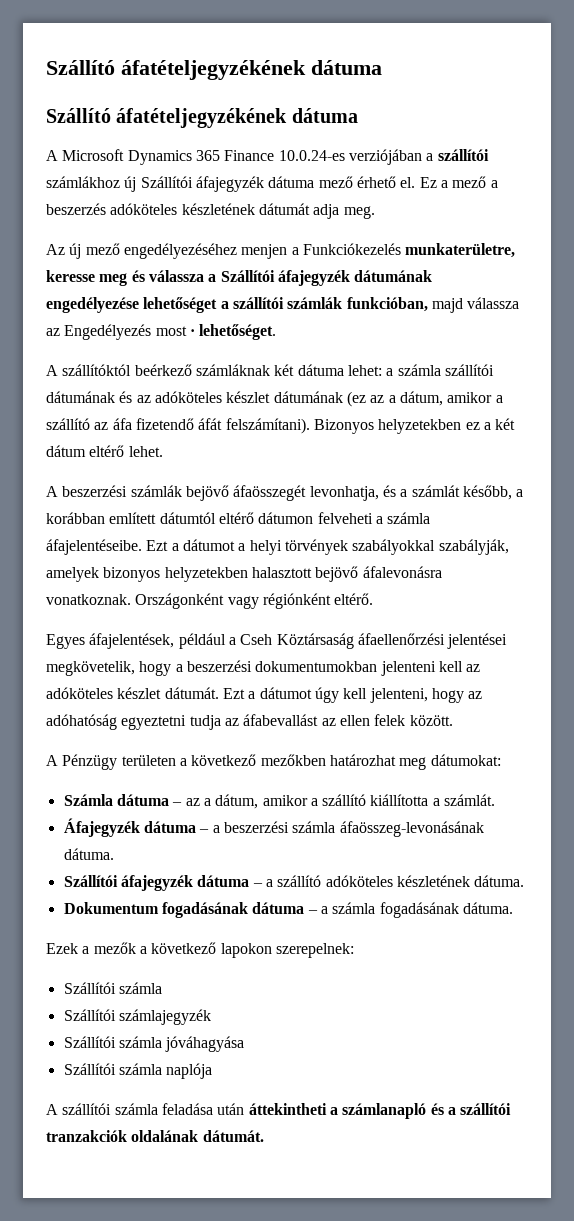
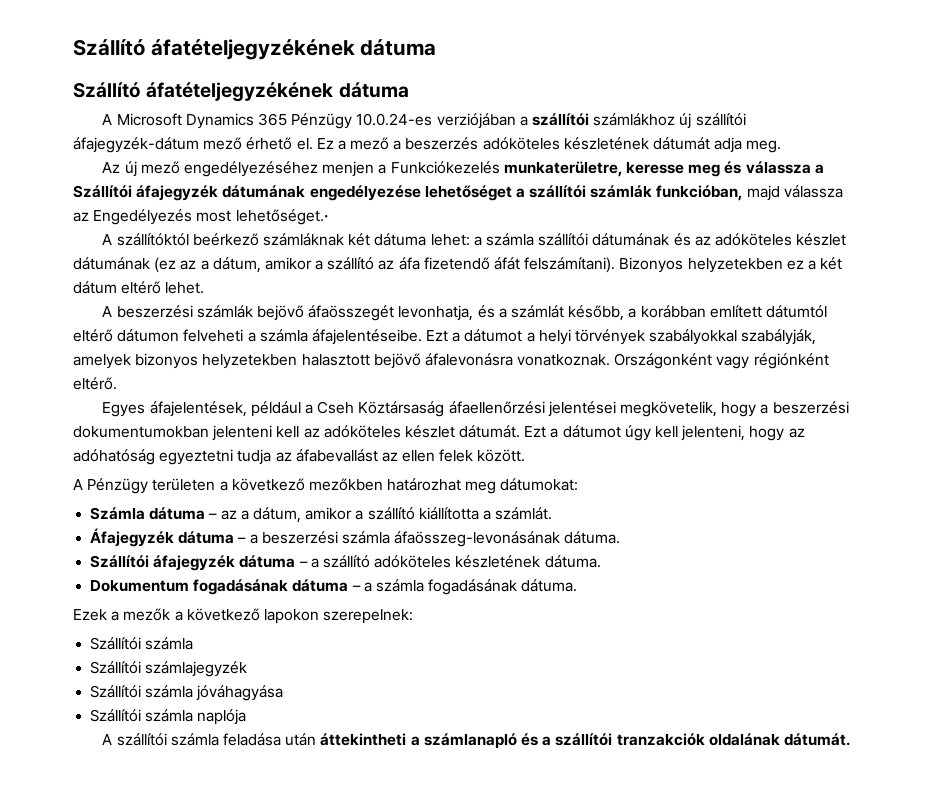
- A Microsoft Dynamics 365 Finance 10.0.24-es verziójában a szállítói számlákhoz új Szállítói áfajegyzék dátuma mező érhető el.
+ A Microsoft Dynamics 365 Pénzügy 10.0.24-es verziójában a szállítói számlákhoz új szállítói áfajegyzék-dátum mező érhető el.
- Az új mező engedélyezéséhez menjen a Funkciókezelés munkaterületre, keresse meg és válassza a Szállítói áfajegyzék dátumának engedélyezése lehetőséget a szállítói számlák funkcióban, majd válassza az Engedélyezés most · lehetőséget.
+ Az új mező engedélyezéséhez menjen a Funkciókezelés munkaterületre, keresse meg és válassza a Szállítói áfajegyzék dátumának engedélyezése lehetőséget a szállítói számlák funkcióban, majd válassza az Engedélyezés most lehetőséget.·

